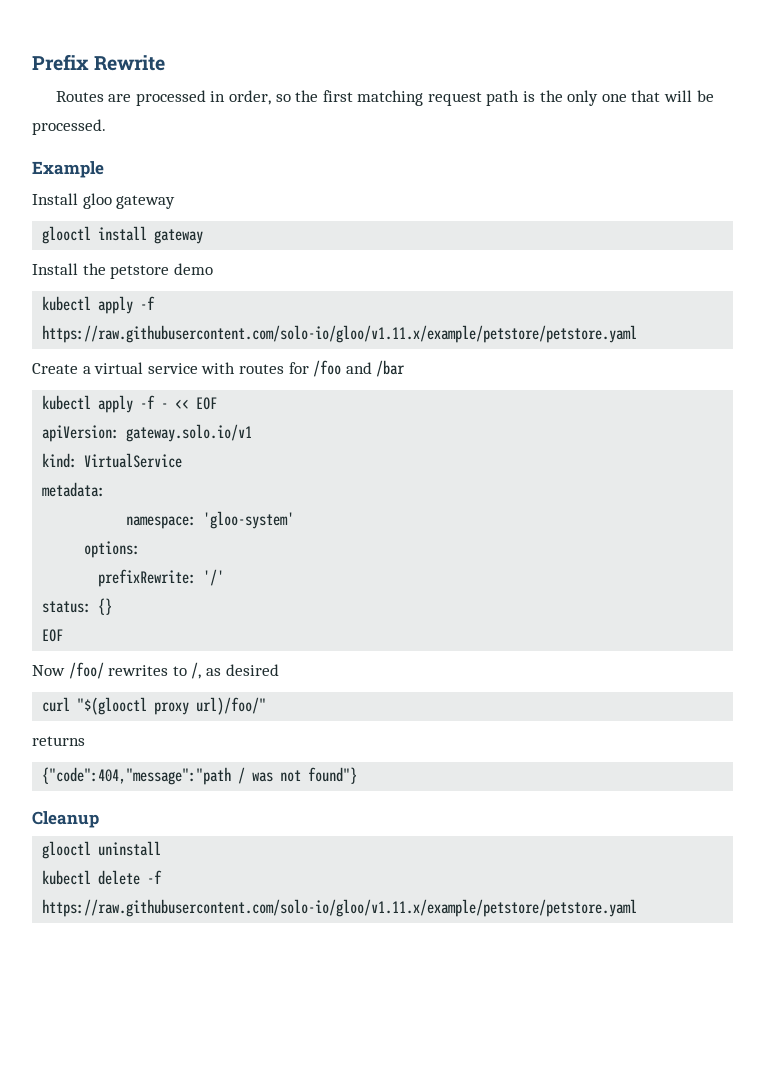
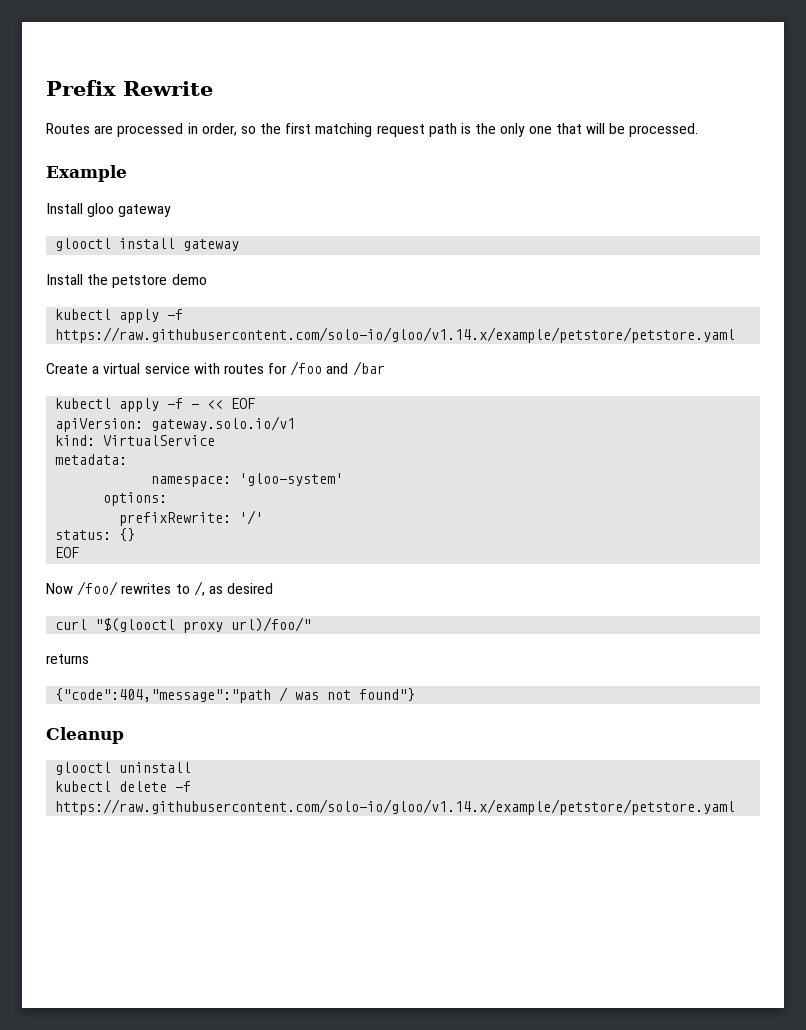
- kubectl apply -f https://raw.githubusercontent.com/solo-io/gloo/v1.11.x/example/petstore/petstore.yaml
+ kubectl apply -f https://raw.githubusercontent.com/solo-io/gloo/v1.14.x/example/petstore/petstore.yaml
- kubectl delete -f https://raw.githubusercontent.com/solo-io/gloo/v1.11.x/example/petstore/petstore.yaml
+ kubectl delete -f https://raw.githubusercontent.com/solo-io/gloo/v1.14.x/example/petstore/petstore.yaml

